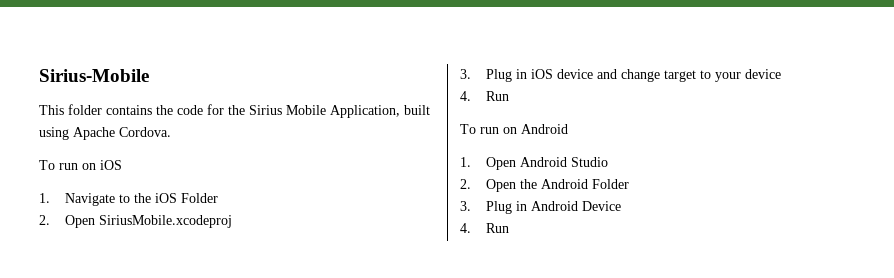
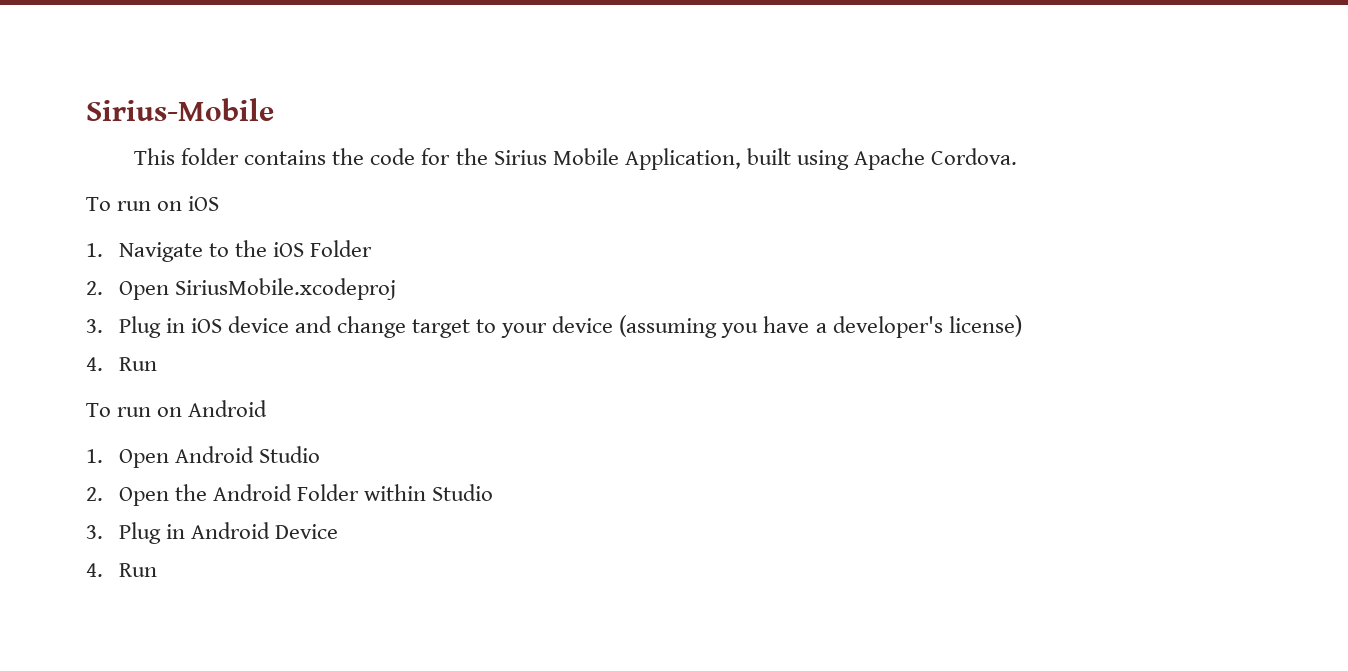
- 3. Plug in iOS device and change target to your device
+ 3. Plug in iOS device and change target to your device (assuming you have a developer's license)
- 2. Open the Android Folder
+ 2. Open the Android Folder within Studio

